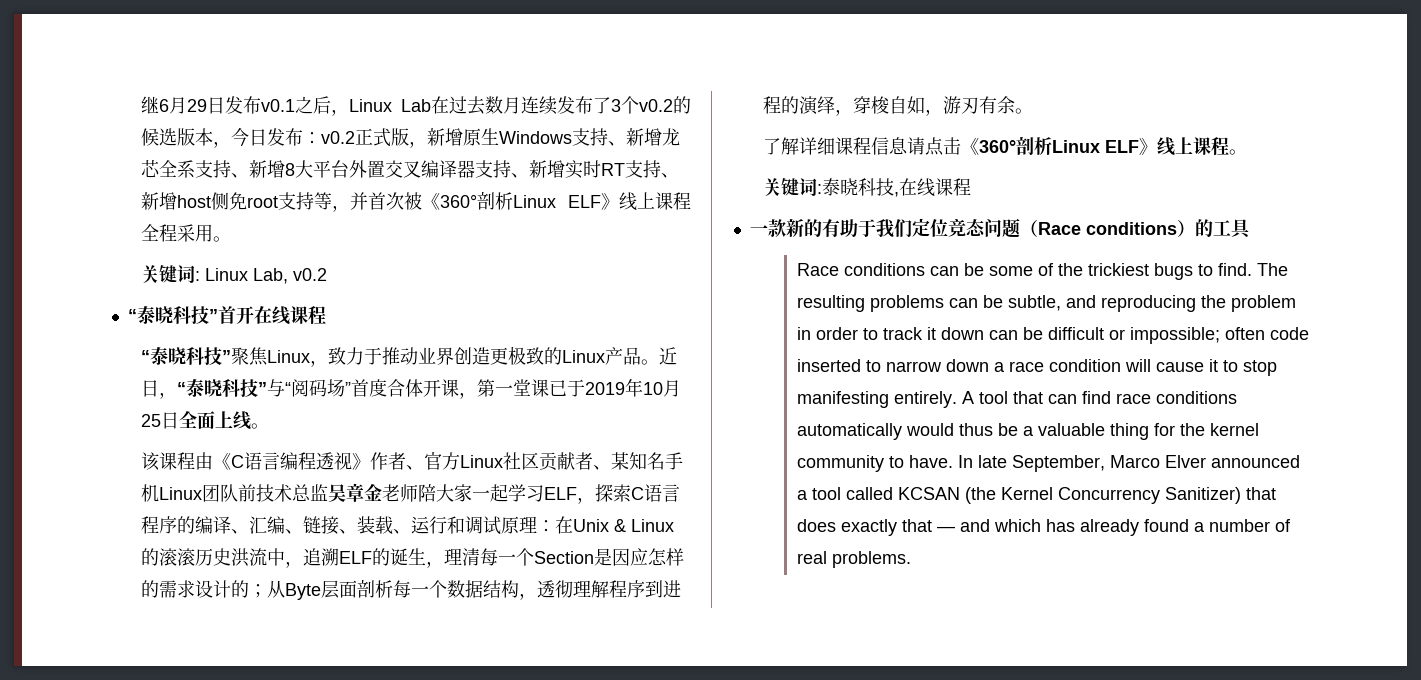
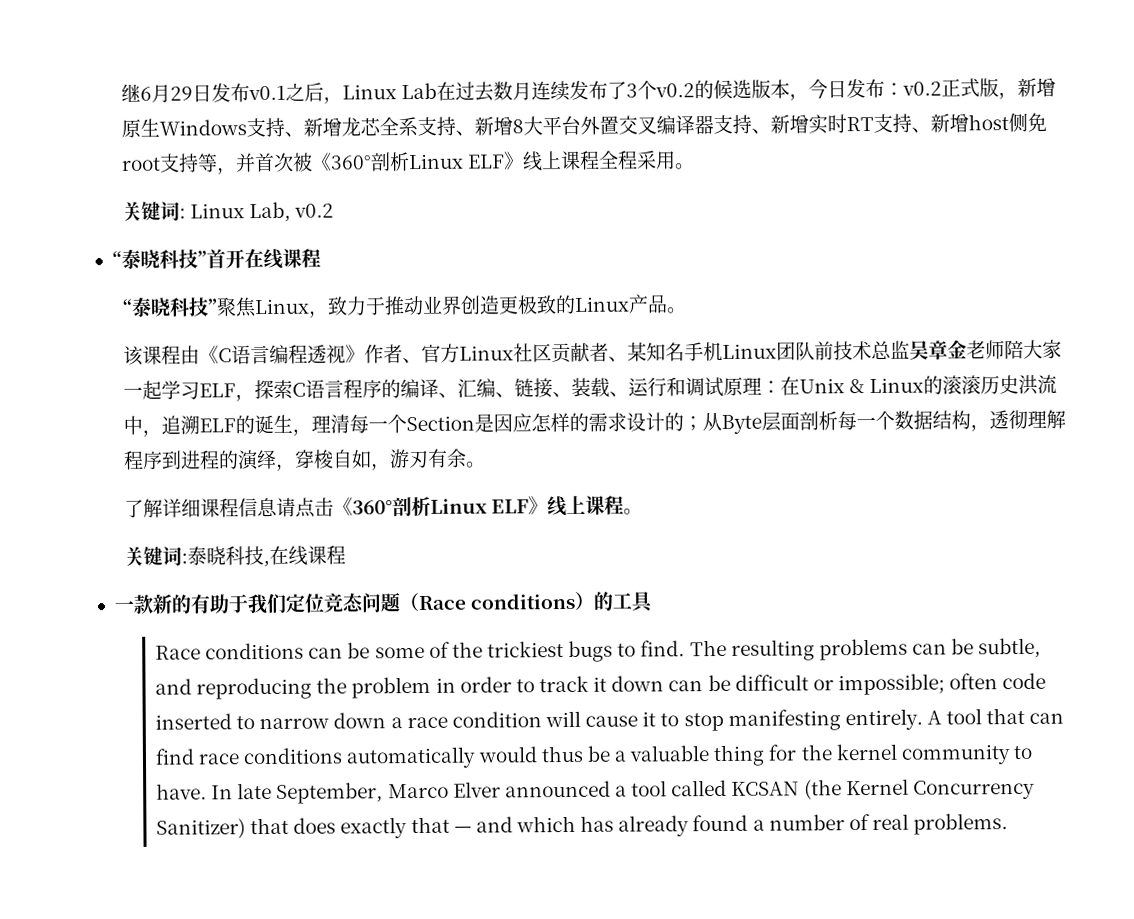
- 近日，“泰晓科技”与“阅码场”首度合体开课，第一堂课已于2019年10月25日全面上线。

